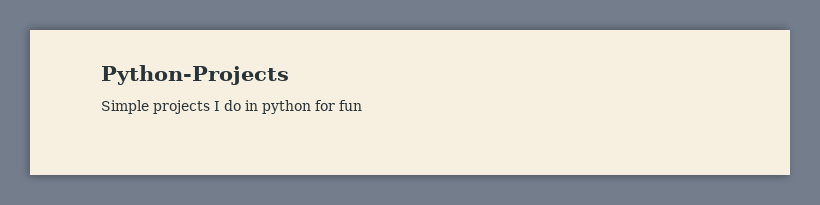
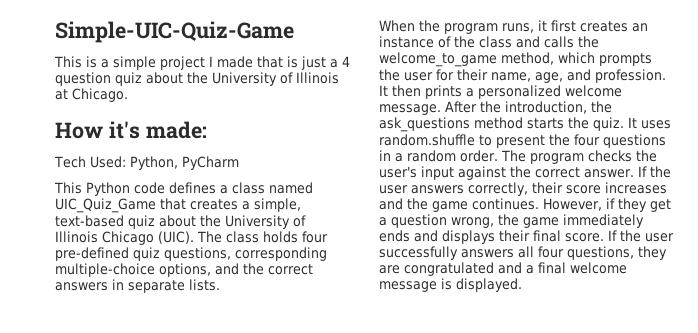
- Python-Projects
- Simple projects I do in python for fun
+ Simple-UIC-Quiz-Game
+ This is a simple project I made that is just a 4 question quiz about the University of Illinois at Chicago.
+ How it's made:
+ Tech Used: Python, PyCharm
+ This Python code defines a class named UIC_Quiz_Game that creates a simple, text-based quiz about the University of Illinois Chicago (UIC). The class holds four pre-defined quiz questions, corresponding multiple-choice options, and the correct answers in separate lists.
+ When the program runs, it first creates an instance of the class and calls the welcome_to_game method, which prompts the user for their name, age, and profession. It then prints a personalized welcome message. After the introduction, the ask_questions method starts the quiz. It uses random.shuffle to present the four questions in a random order. The program checks the user's input against the correct answer. If the user answers correctly, their score increases and the game continues. However, if they get a question wrong, the game immediately ends and displays their final score. If the user successfully answers all four questions, they are congratulated and a final welcome message is displayed.

